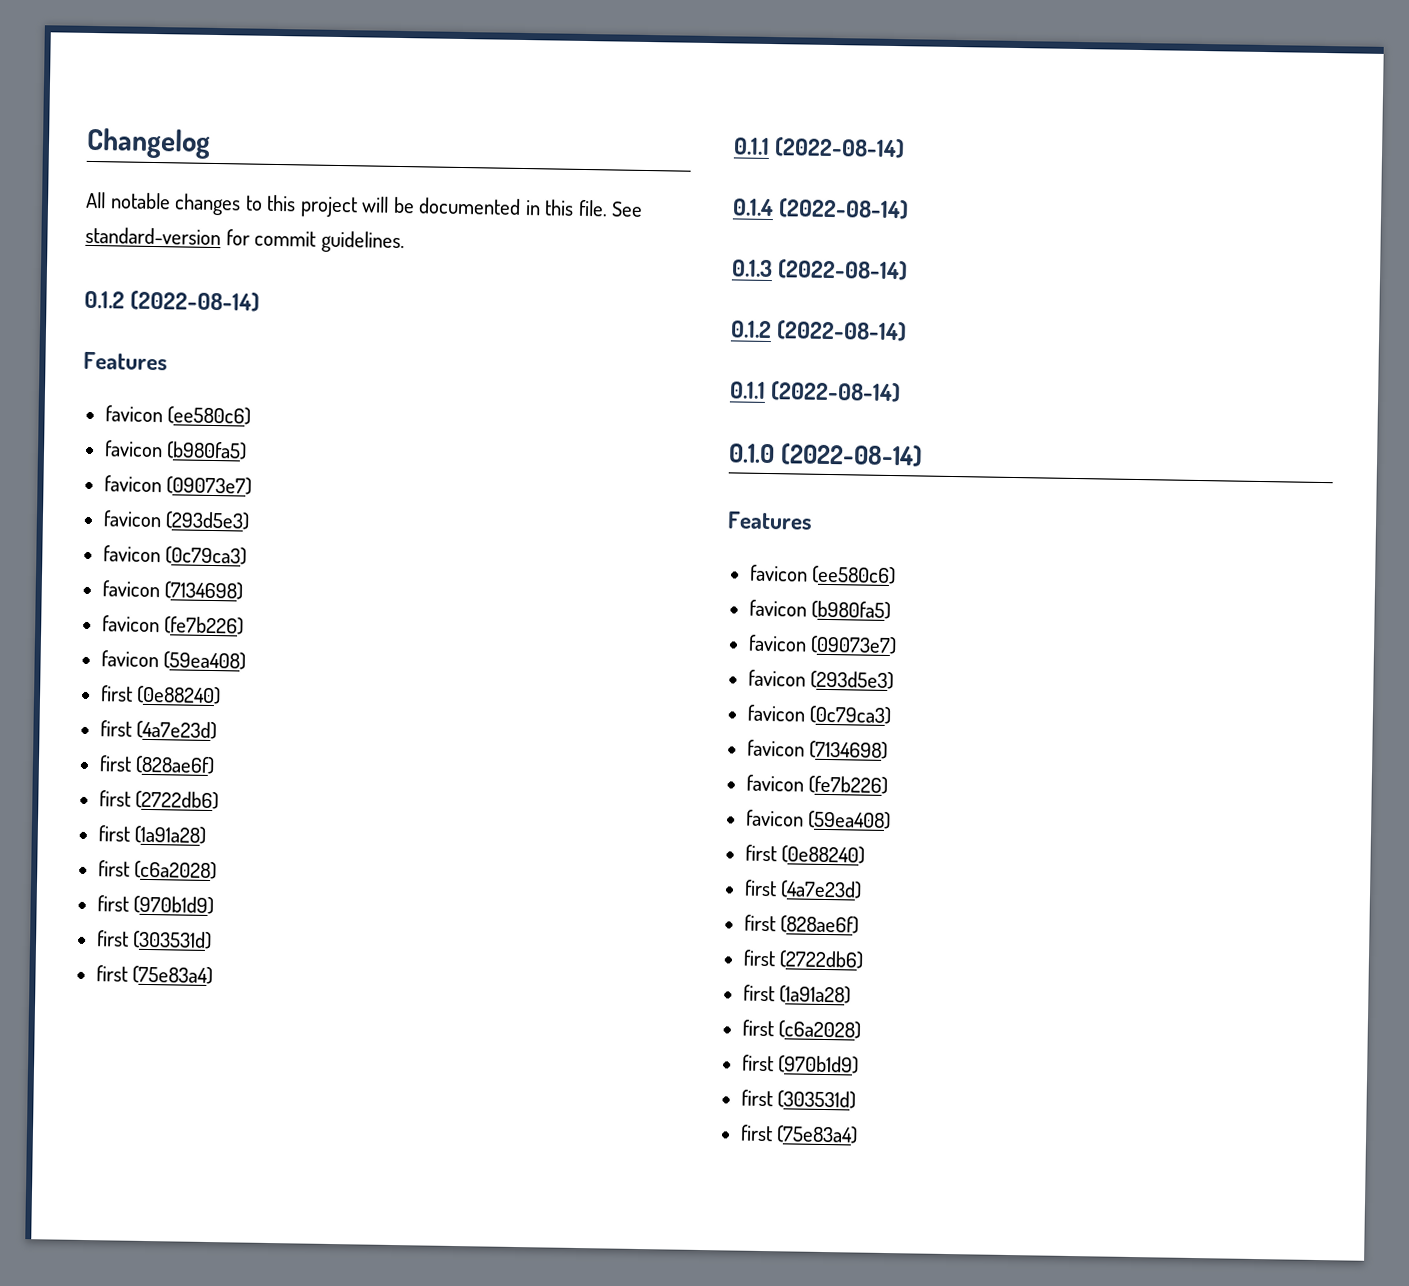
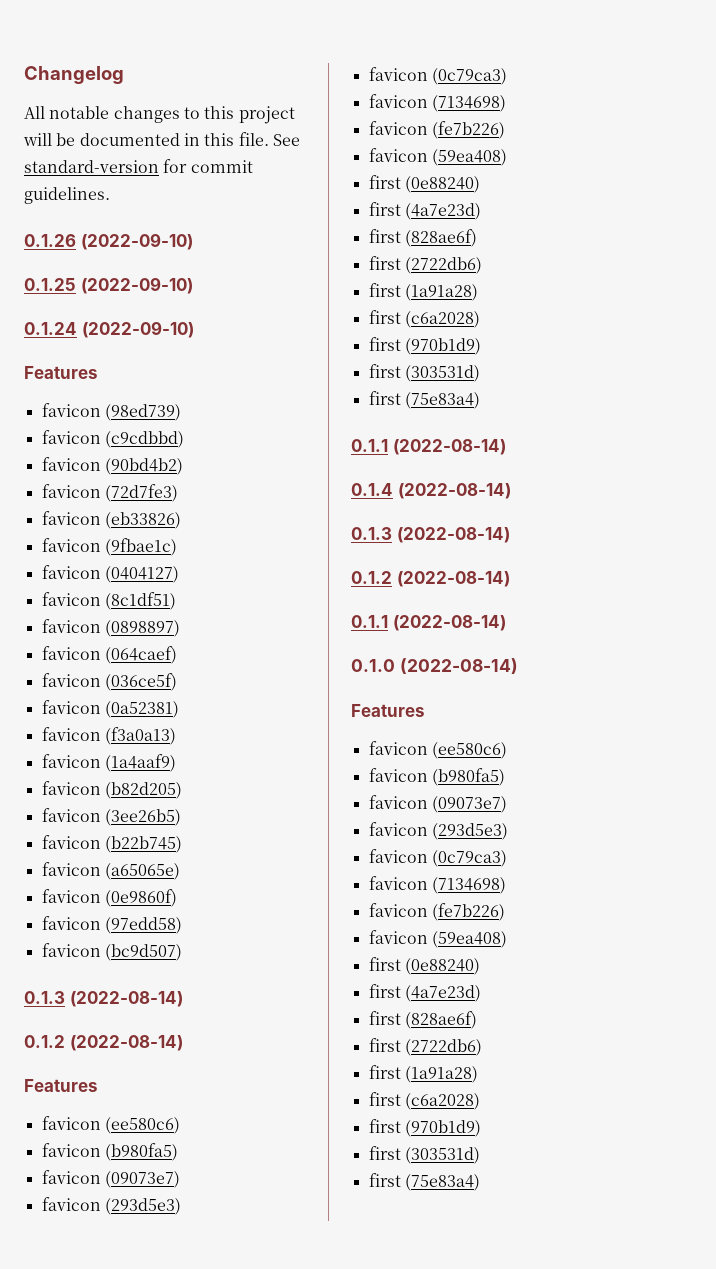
+ 0.1.26 (2022-09-10)
+ 0.1.25 (2022-09-10)
+ 0.1.24 (2022-09-10)
+ Features
+ favicon (98ed739)
+ favicon (c9cdbbd)
+ favicon (90bd4b2)
+ favicon (72d7fe3)
+ favicon (eb33826)
+ favicon (9fbae1c)
+ favicon (0404127)
+ favicon (8c1df51)
+ favicon (0898897)
+ favicon (064caef)
+ favicon (036ce5f)
+ favicon (0a52381)
+ favicon (f3a0a13)
+ favicon (1a4aaf9)
+ favicon (b82d205)
+ favicon (3ee26b5)
+ favicon (b22b745)
+ favicon (a65065e)
+ favicon (0e9860f)
+ favicon (97edd58)
+ favicon (bc9d507)
+ 0.1.3 (2022-08-14)

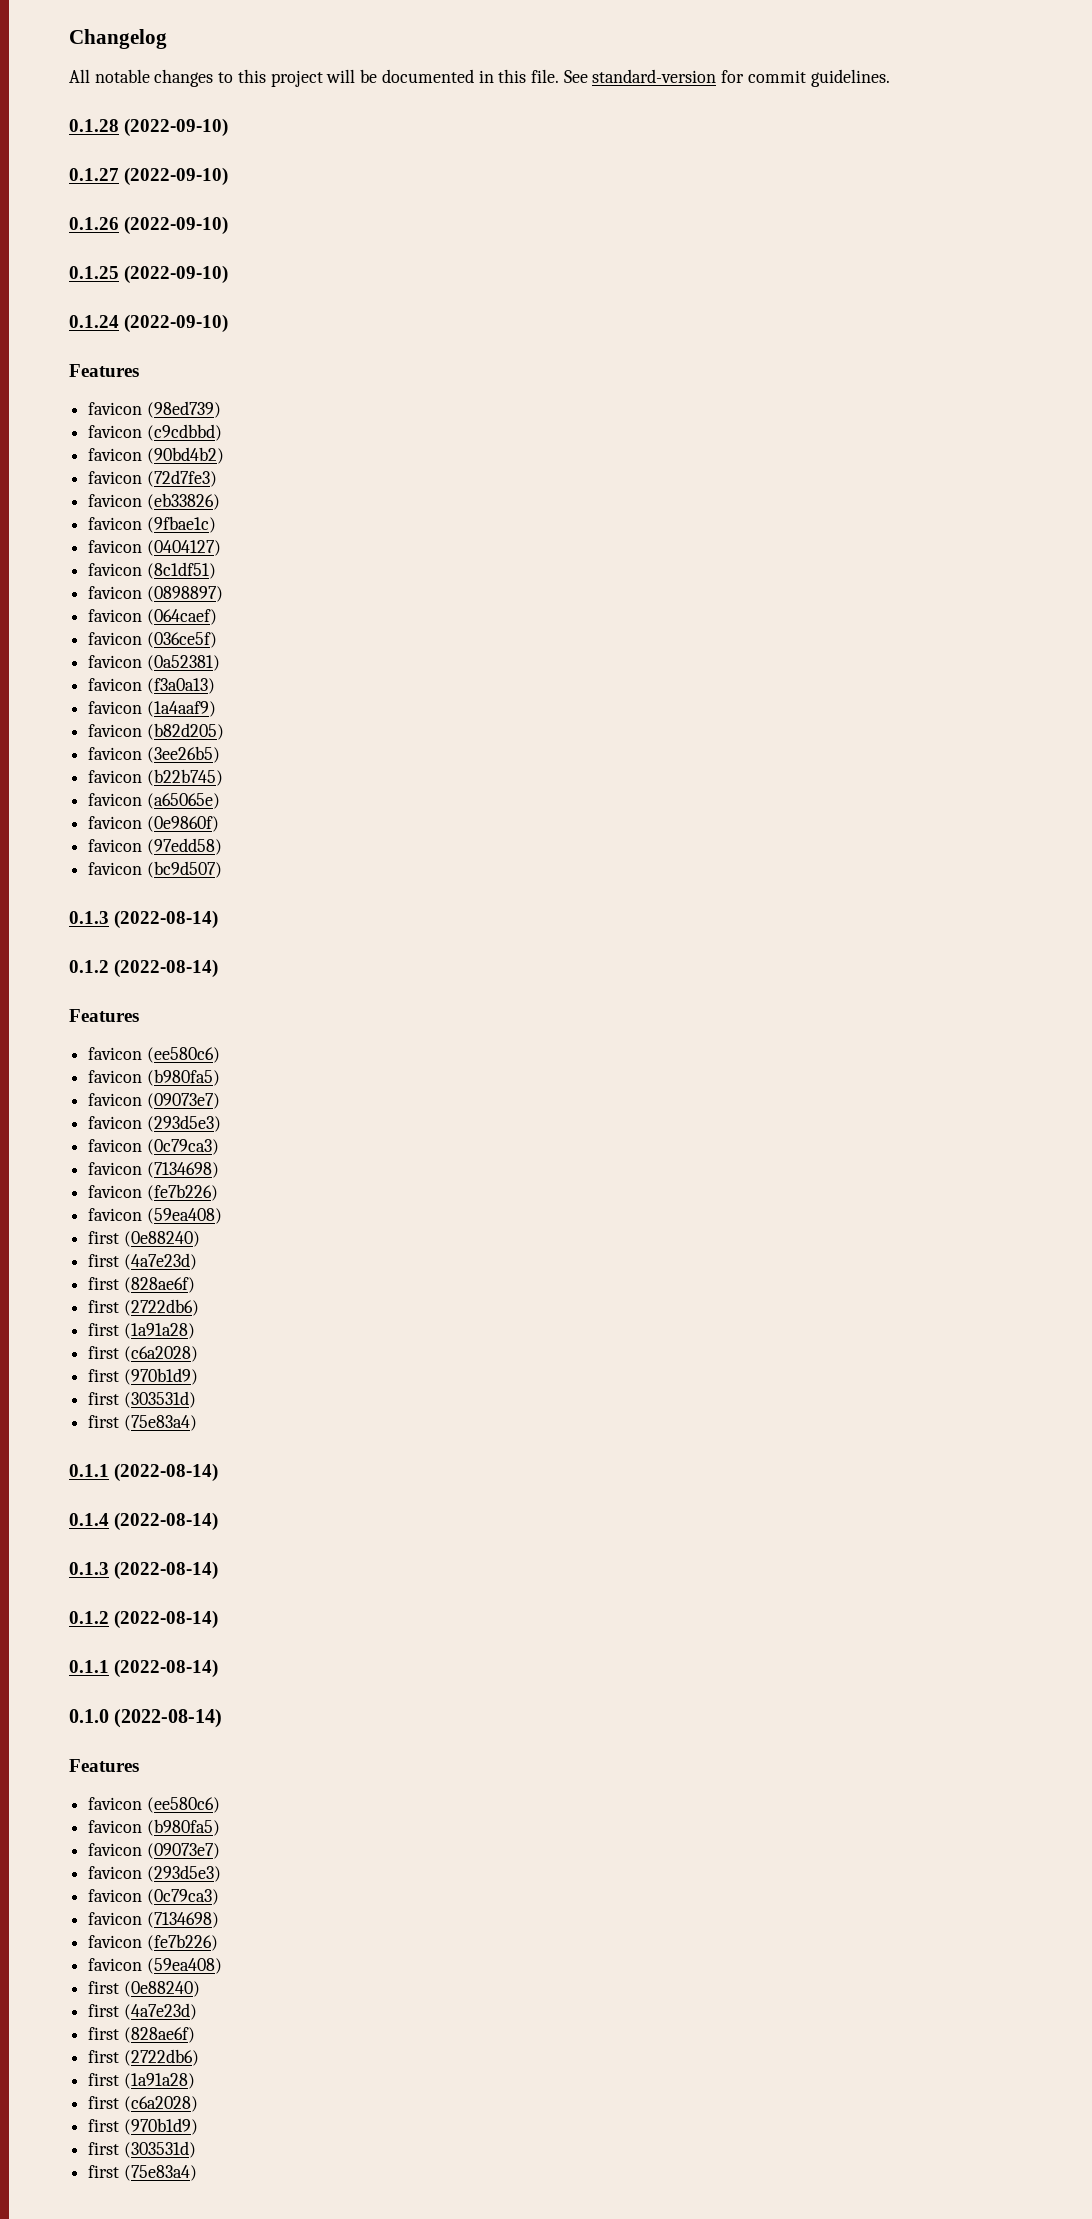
+ 0.1.28 (2022-09-10)
+ 0.1.27 (2022-09-10)

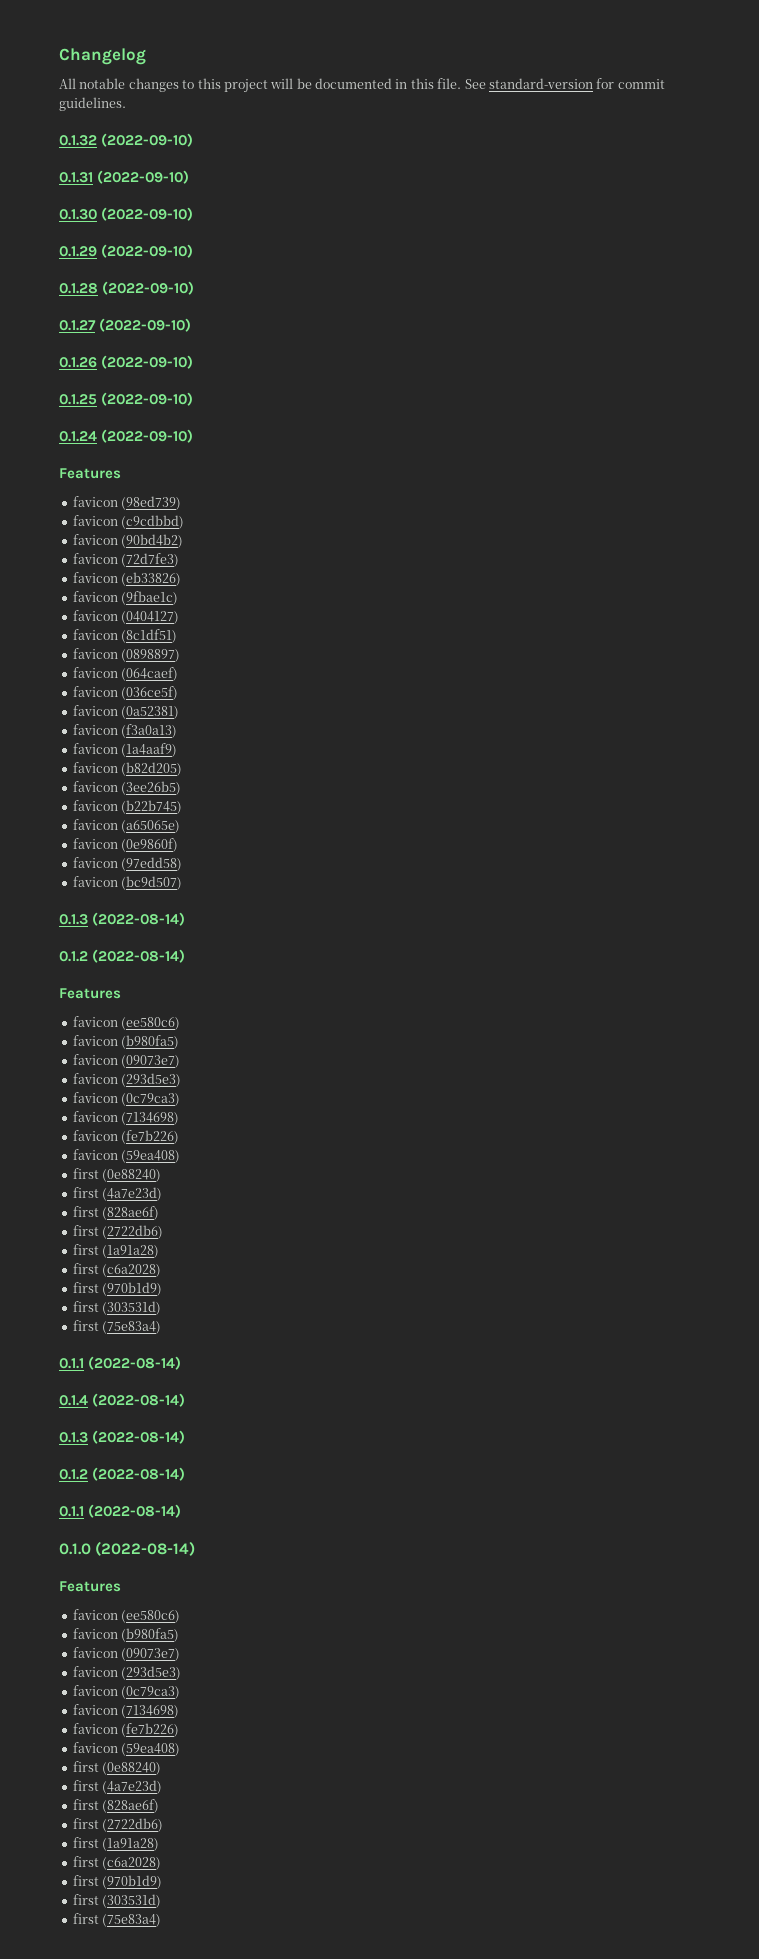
+ 0.1.32 (2022-09-10)
+ 0.1.31 (2022-09-10)
+ 0.1.30 (2022-09-10)
+ 0.1.29 (2022-09-10)

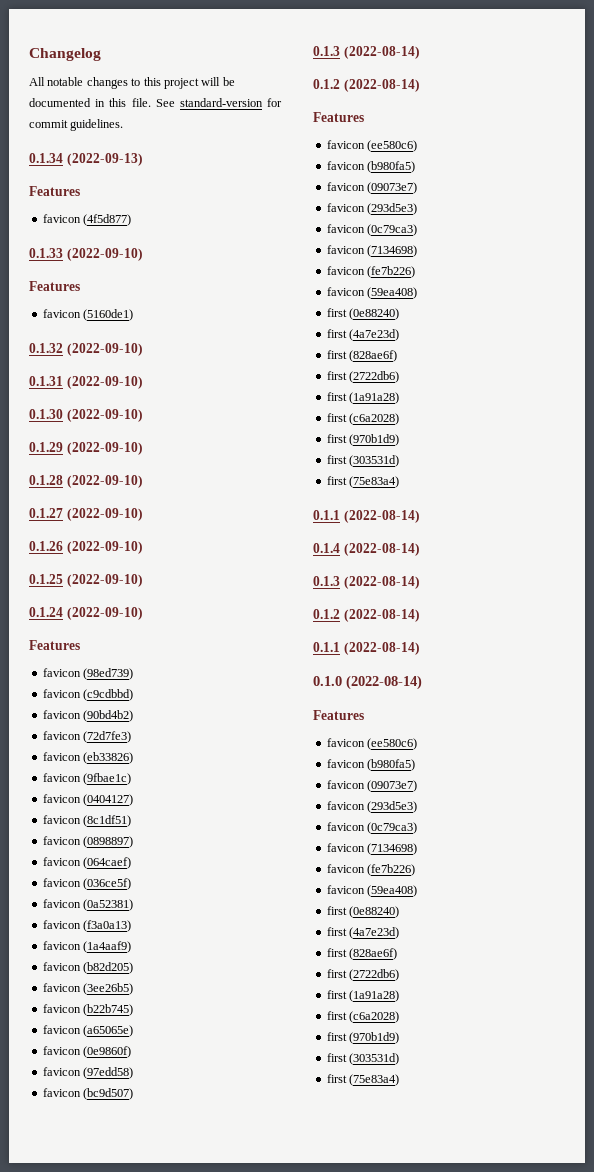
+ 0.1.34 (2022-09-13)
+ Features
+ favicon (4f5d877)
+ 0.1.33 (2022-09-10)
+ Features
+ favicon (5160de1)

